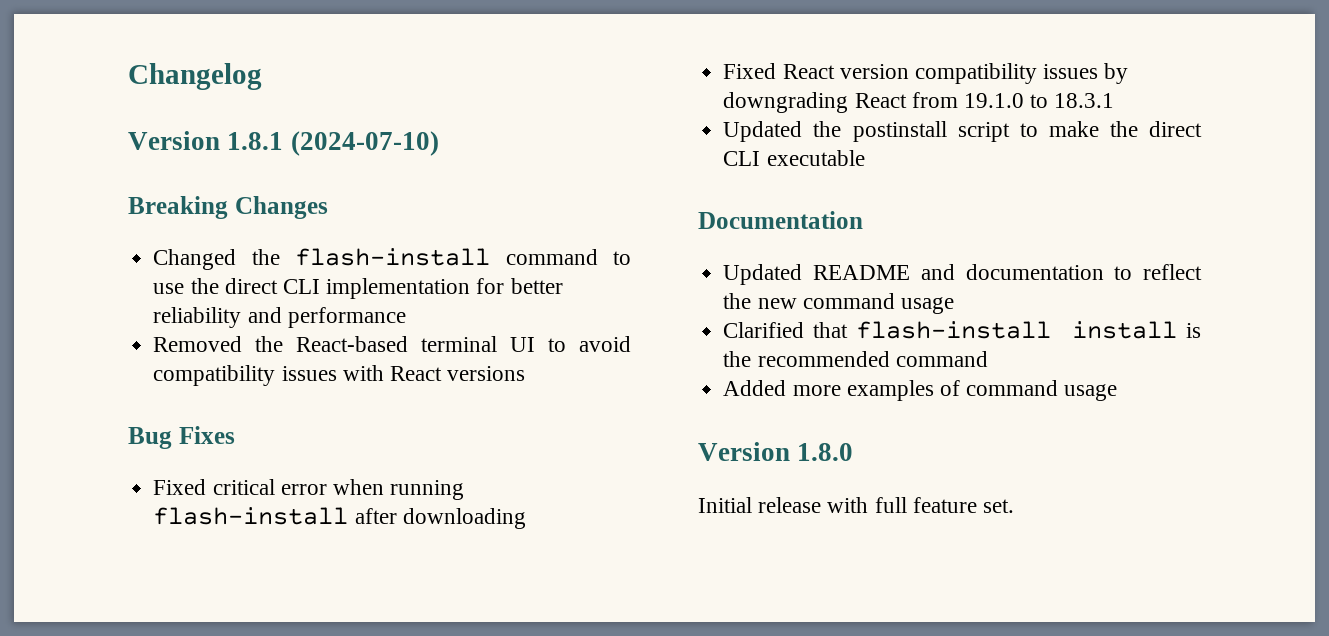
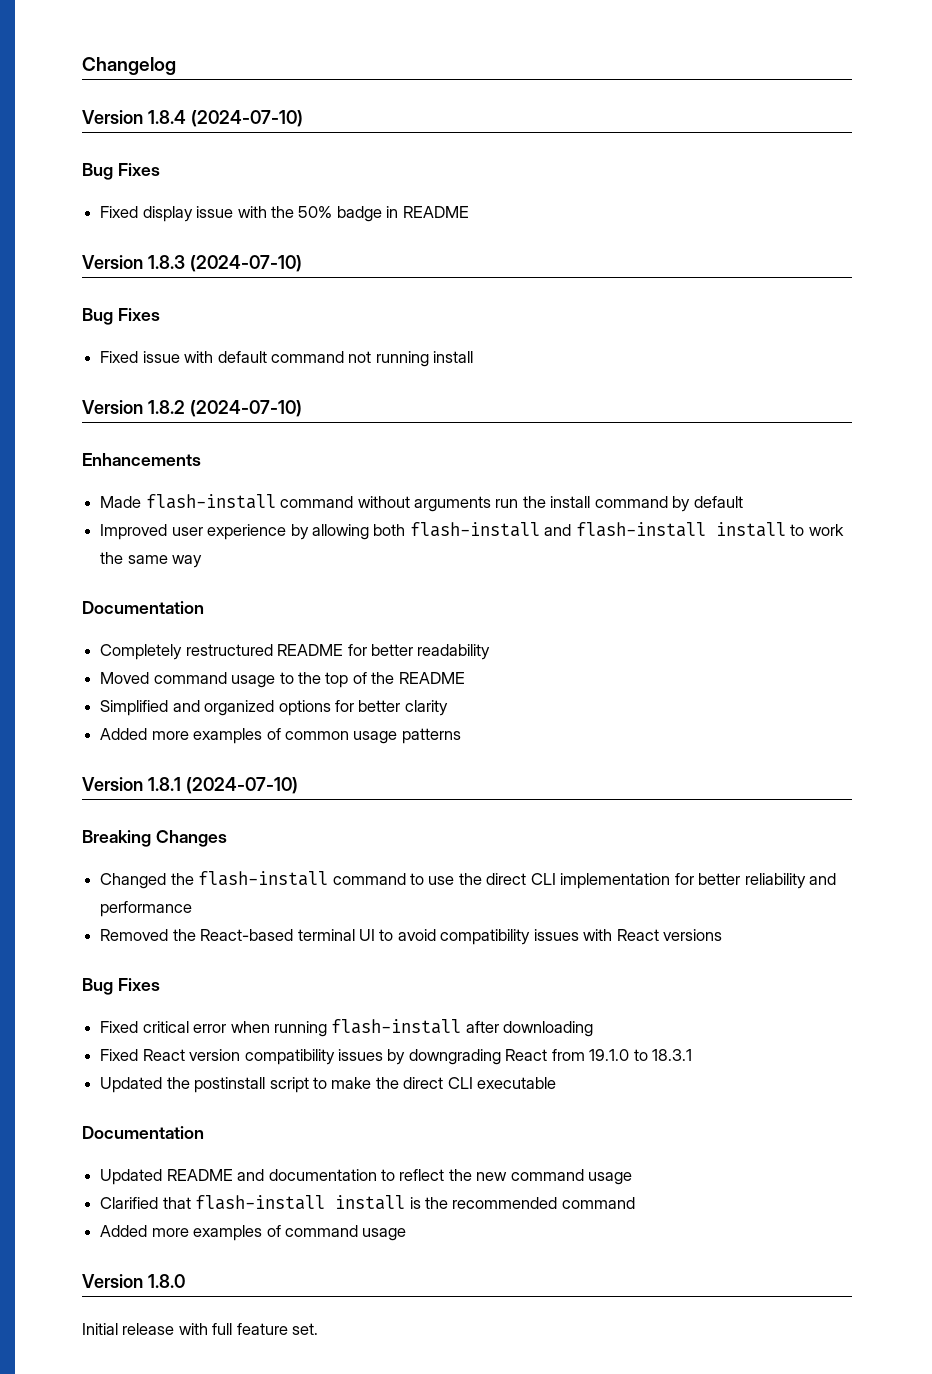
+ Version 1.8.4 (2024-07-10)
+ Bug Fixes
+ Fixed display issue with the 50% badge in README
+ Version 1.8.3 (2024-07-10)
+ Bug Fixes
+ Fixed issue with default command not running install
+ Version 1.8.2 (2024-07-10)
+ Enhancements
+ Made flash-install command without arguments run the install command by default
+ Improved user experience by allowing both flash-install and flash-install install to work the same way
+ Documentation
+ Completely restructured README for better readability
+ Moved command usage to the top of the README
+ Simplified and organized options for better clarity
+ Added more examples of common usage patterns

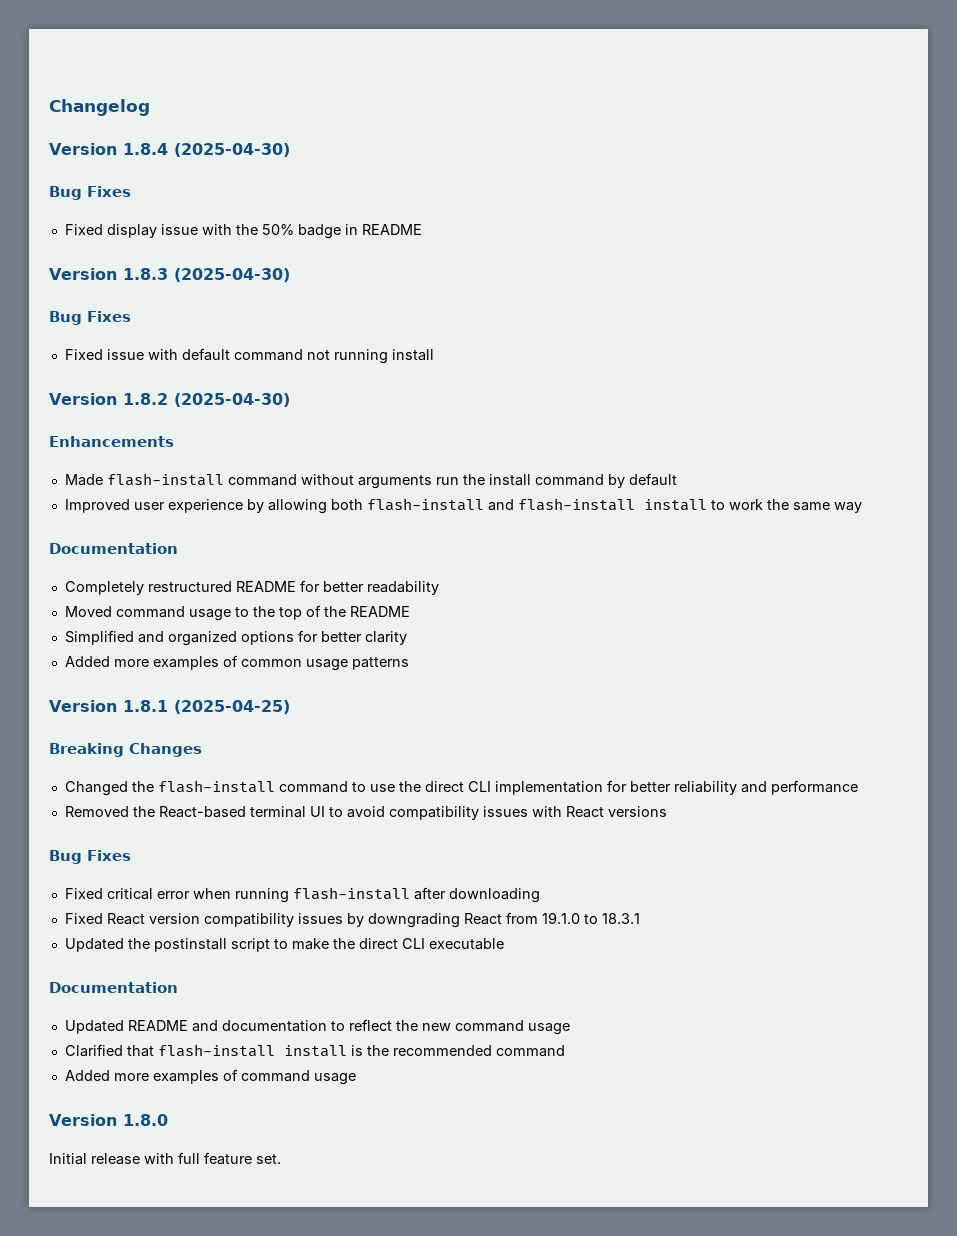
- Version 1.8.4 (2024-07-10)
+ Version 1.8.4 (2025-04-30)
- Version 1.8.3 (2024-07-10)
+ Version 1.8.3 (2025-04-30)
- Version 1.8.2 (2024-07-10)
+ Version 1.8.2 (2025-04-30)
- Version 1.8.1 (2024-07-10)
+ Version 1.8.1 (2025-04-25)

